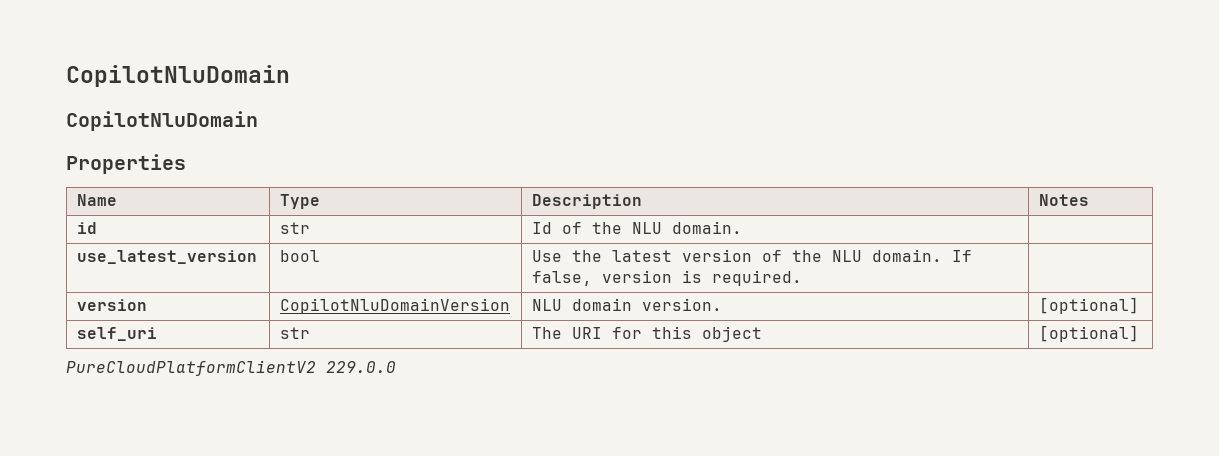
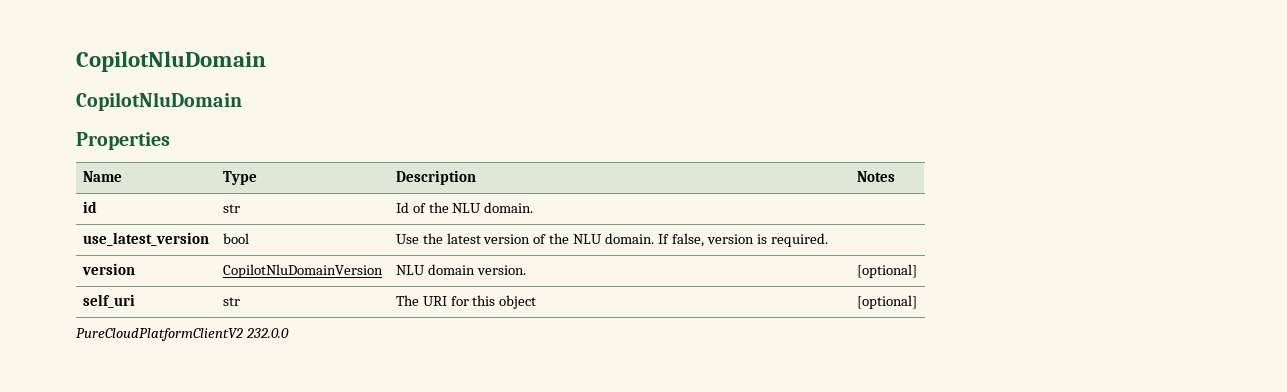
- PureCloudPlatformClientV2 229.0.0
+ PureCloudPlatformClientV2 232.0.0

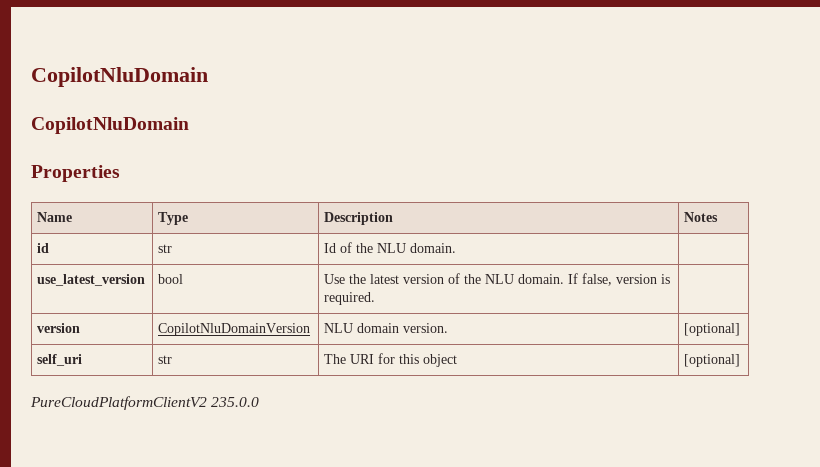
- PureCloudPlatformClientV2 232.0.0
+ PureCloudPlatformClientV2 235.0.0

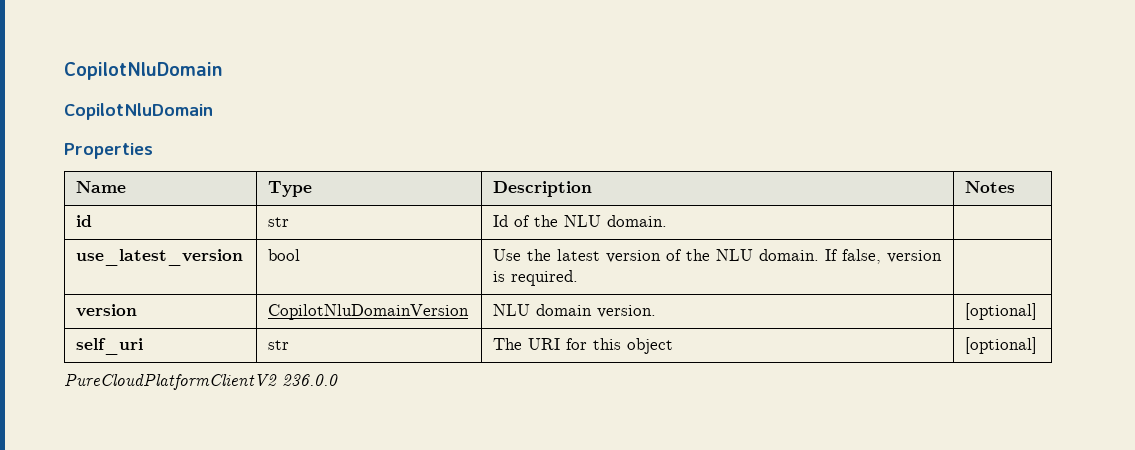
- PureCloudPlatformClientV2 235.0.0
+ PureCloudPlatformClientV2 236.0.0

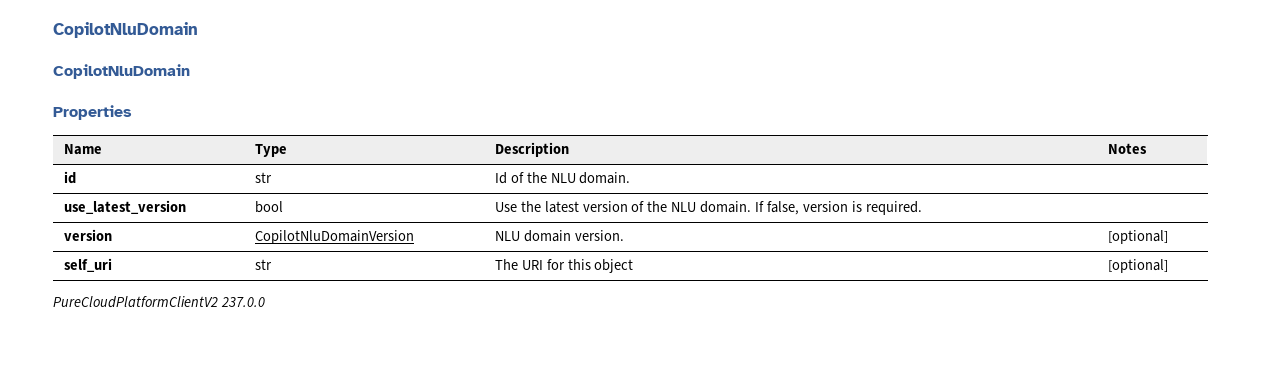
- PureCloudPlatformClientV2 236.0.0
+ PureCloudPlatformClientV2 237.0.0

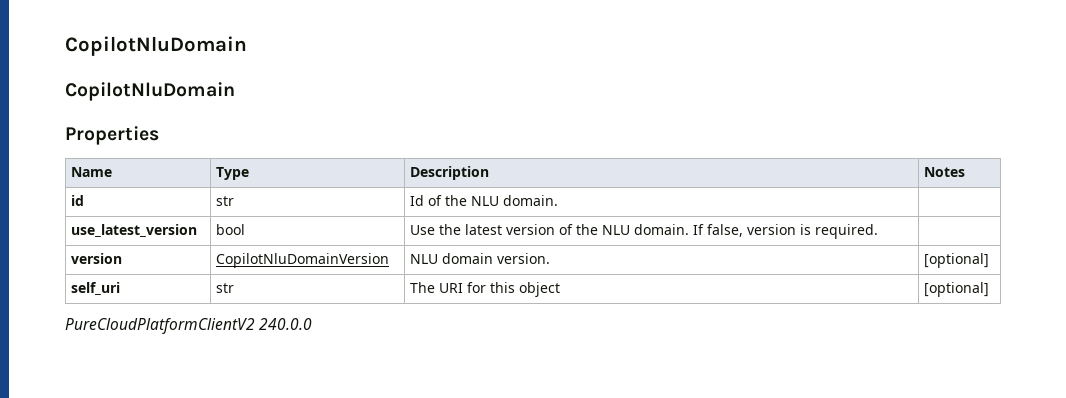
- PureCloudPlatformClientV2 237.0.0
+ PureCloudPlatformClientV2 240.0.0

